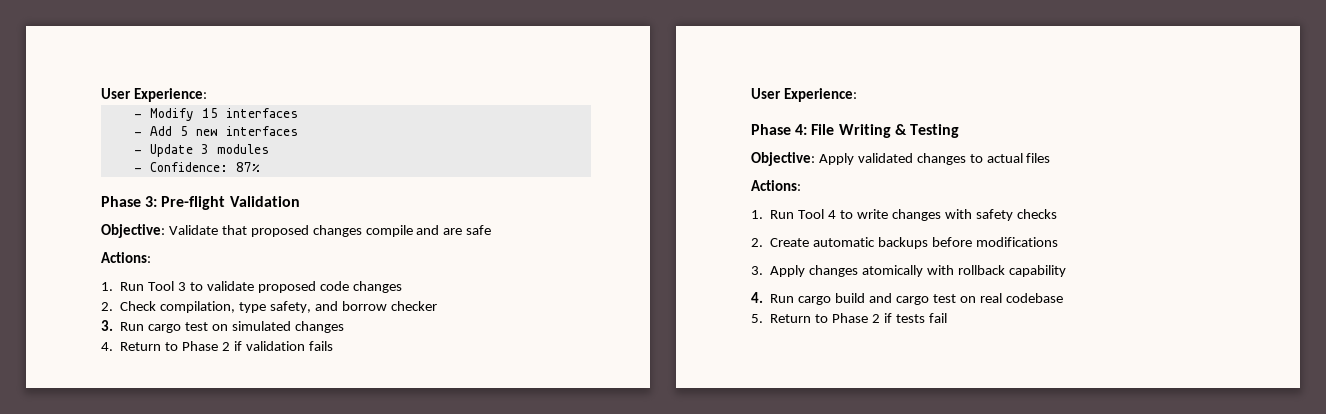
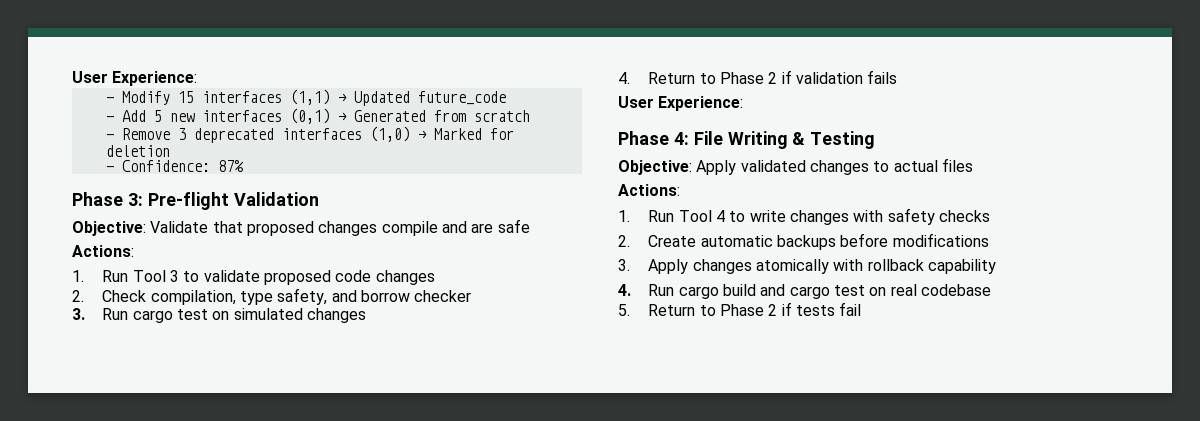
- - Modify 15 interfaces
+ - Modify 15 interfaces (1,1) → Updated future_code
- - Add 5 new interfaces
- - Update 3 modules
+ - Add 5 new interfaces (0,1) → Generated from scratch
+ - Remove 3 deprecated interfaces (1,0) → Marked for deletion

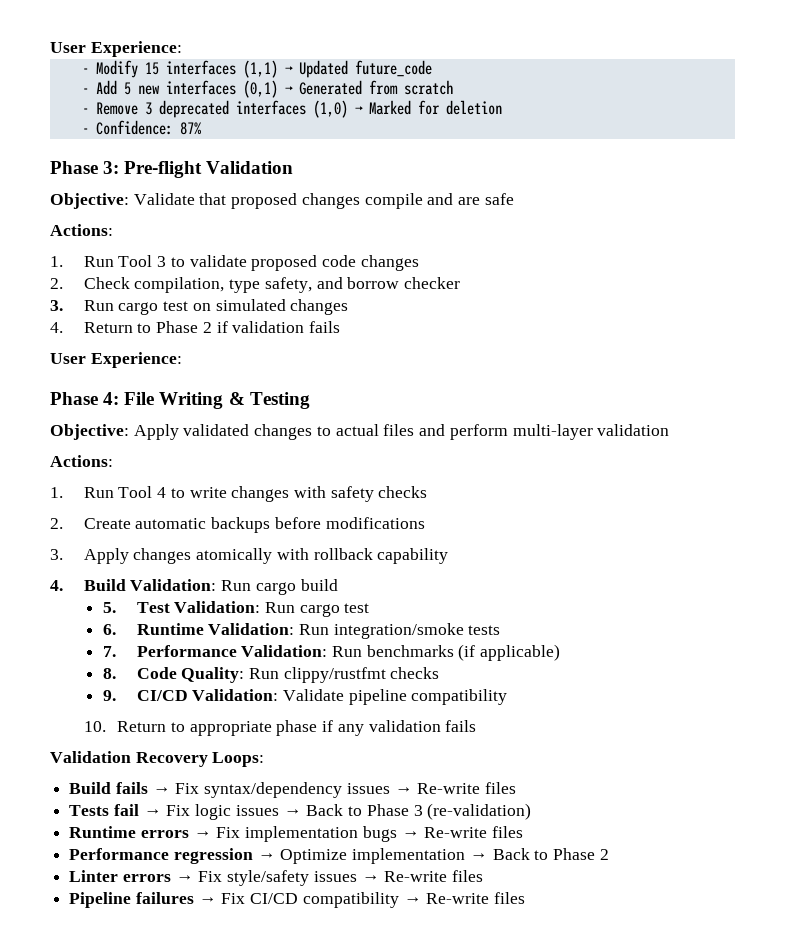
- Objective: Apply validated changes to actual files
+ Objective: Apply validated changes to actual files and perform multi-layer validation
- 4. Run cargo build and cargo test on real codebase
- 5. Return to Phase 2 if tests fail
+ 4. Build Validation: Run cargo build
+ 5. Test Validation: Run cargo test
+ 6. Runtime Validation: Run integration/smoke tests
+ 7. Performance Validation: Run benchmarks (if applicable)
+ 8. Code Quality: Run clippy/rustfmt checks
+ 9. CI/CD Validation: Validate pipeline compatibility
+ 10. Return to appropriate phase if any validation fails
+ Validation Recovery Loops:
+ Build fails → Fix syntax/dependency issues → Re-write files
+ Tests fail → Fix logic issues → Back to Phase 3 (re-validation)
+ Runtime errors → Fix implementation bugs → Re-write files
+ Performance regression → Optimize implementation → Back to Phase 2
+ Linter errors → Fix style/safety issues → Re-write files
+ Pipeline failures → Fix CI/CD compatibility → Re-write files

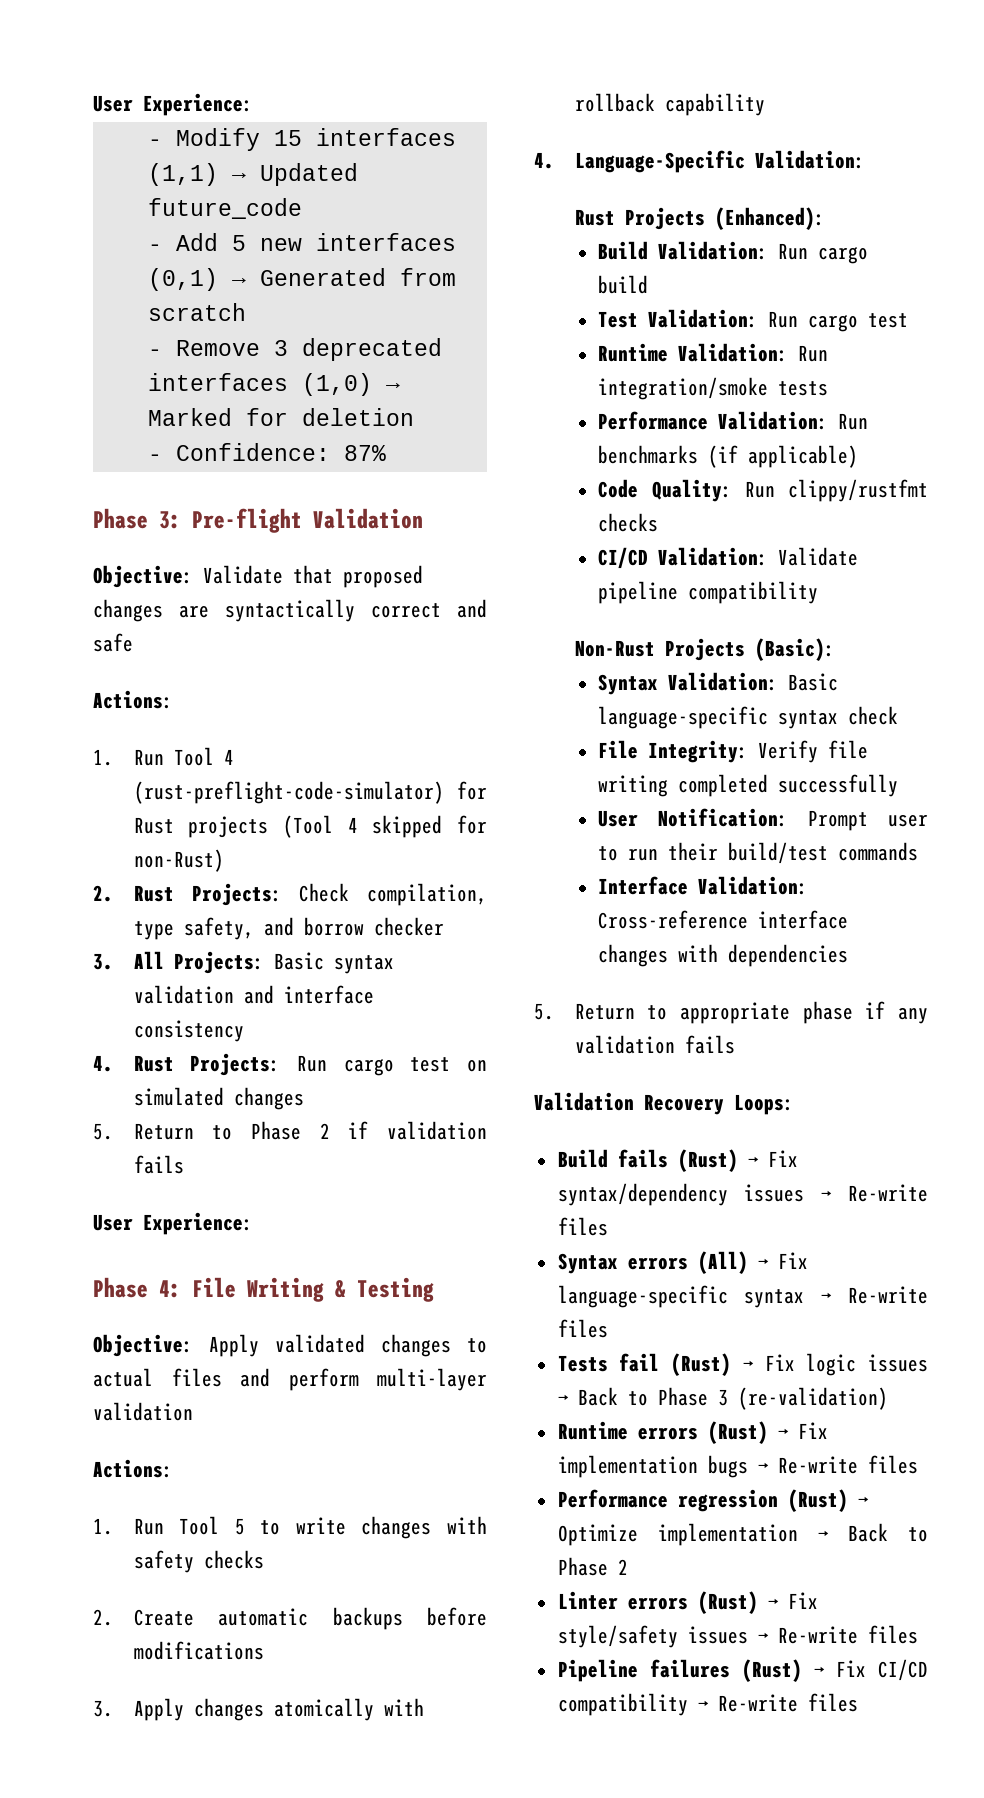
- Objective: Validate that proposed changes compile and are safe
+ Objective: Validate that proposed changes are syntactically correct and safe
- 1. Run Tool 3 to validate proposed code changes
- 2. Check compilation, type safety, and borrow checker
+ 1. Run Tool 4 (rust-preflight-code-simulator) for Rust projects (Tool 4 skipped for non-Rust)
+ 2. Rust Projects: Check compilation, type safety, and borrow checker
- 3. Run cargo test on simulated changes
+ 3. All Projects: Basic syntax validation and interface consistency
+ 4. Rust Projects: Run cargo test on simulated changes
- 4. Return to Phase 2 if validation fails
+ 5. Return to Phase 2 if validation fails
- 1. Run Tool 4 to write changes with safety checks
+ 1. Run Tool 5 to write changes with safety checks
- 4. Build Validation: Run cargo build
+ 4. Language-Specific Validation:
+ Rust Projects (Enhanced):
+ Build Validation: Run cargo build
- 5. Test Validation: Run cargo test
+ Test Validation: Run cargo test
- 6. Runtime Validation: Run integration/smoke tests
+ Runtime Validation: Run integration/smoke tests
- 7. Performance Validation: Run benchmarks (if applicable)
+ Performance Validation: Run benchmarks (if applicable)
- 8. Code Quality: Run clippy/rustfmt checks
+ Code Quality: Run clippy/rustfmt checks
- 9. CI/CD Validation: Validate pipeline compatibility
+ CI/CD Validation: Validate pipeline compatibility
- 10. Return to appropriate phase if any validation fails
+ Non-Rust Projects (Basic):
+ Syntax Validation: Basic language-specific syntax check
+ File Integrity: Verify file writing completed successfully
+ User Notification: Prompt user to run their build/test commands
+ Interface Validation: Cross-reference interface changes with dependencies
+ 5. Return to appropriate phase if any validation fails
- Build fails → Fix syntax/dependency issues → Re-write files
+ Build fails (Rust) → Fix syntax/dependency issues → Re-write files
+ Syntax errors (All) → Fix language-specific syntax → Re-write files
- Tests fail → Fix logic issues → Back to Phase 3 (re-validation)
+ Tests fail (Rust) → Fix logic issues → Back to Phase 3 (re-validation)
- Runtime errors → Fix implementation bugs → Re-write files
+ Runtime errors (Rust) → Fix implementation bugs → Re-write files
- Performance regression → Optimize implementation → Back to Phase 2
+ Performance regression (Rust) → Optimize implementation → Back to Phase 2
- Linter errors → Fix style/safety issues → Re-write files
+ Linter errors (Rust) → Fix style/safety issues → Re-write files
- Pipeline failures → Fix CI/CD compatibility → Re-write files
+ Pipeline failures (Rust) → Fix CI/CD compatibility → Re-write files

